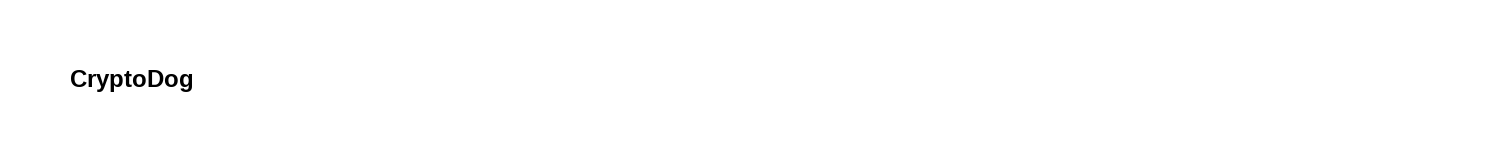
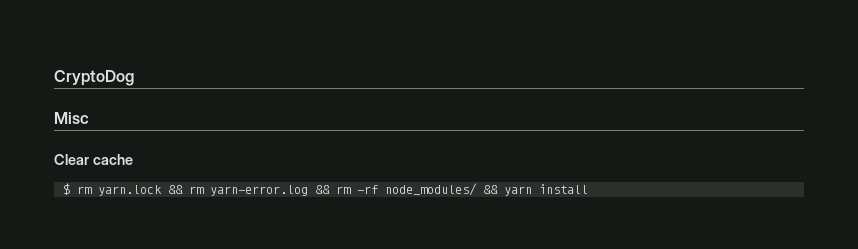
+ Misc
+ Clear cache
+ $ rm yarn.lock && rm yarn-error.log && rm -rf node_modules/ && yarn install

